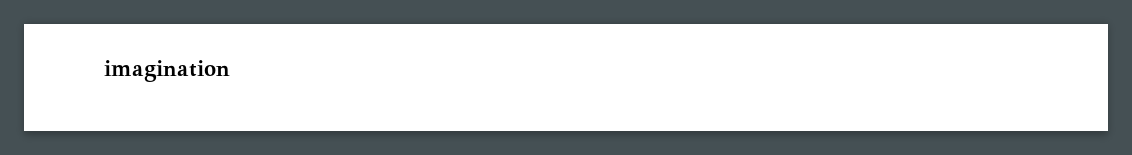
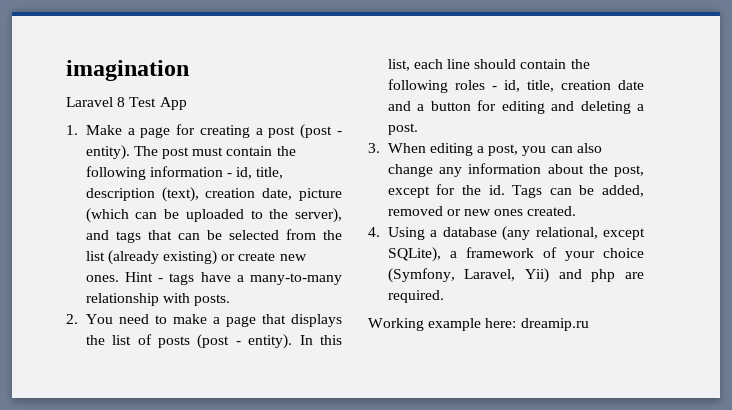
+ Laravel 8 Test App
+ 1. Make a page for creating a post (post - entity). The post must contain the following information - id, title, description (text), creation date, picture (which can be uploaded to the server), and tags that can be selected from the list (already existing) or create new ones. Hint - tags have a many-to-many relationship with posts.
+ 2. You need to make a page that displays the list of posts (post - entity). In this list, each line should contain the following roles - id, title, creation date and a button for editing and deleting a post.
+ 3. When editing a post, you can also change any information about the post, except for the id. Tags can be added, removed or new ones created.
+ 4. Using a database (any relational, except SQLite), a framework of your choice (Symfony, Laravel, Yii) and php are required.
+ Working example here: dreamip.ru

